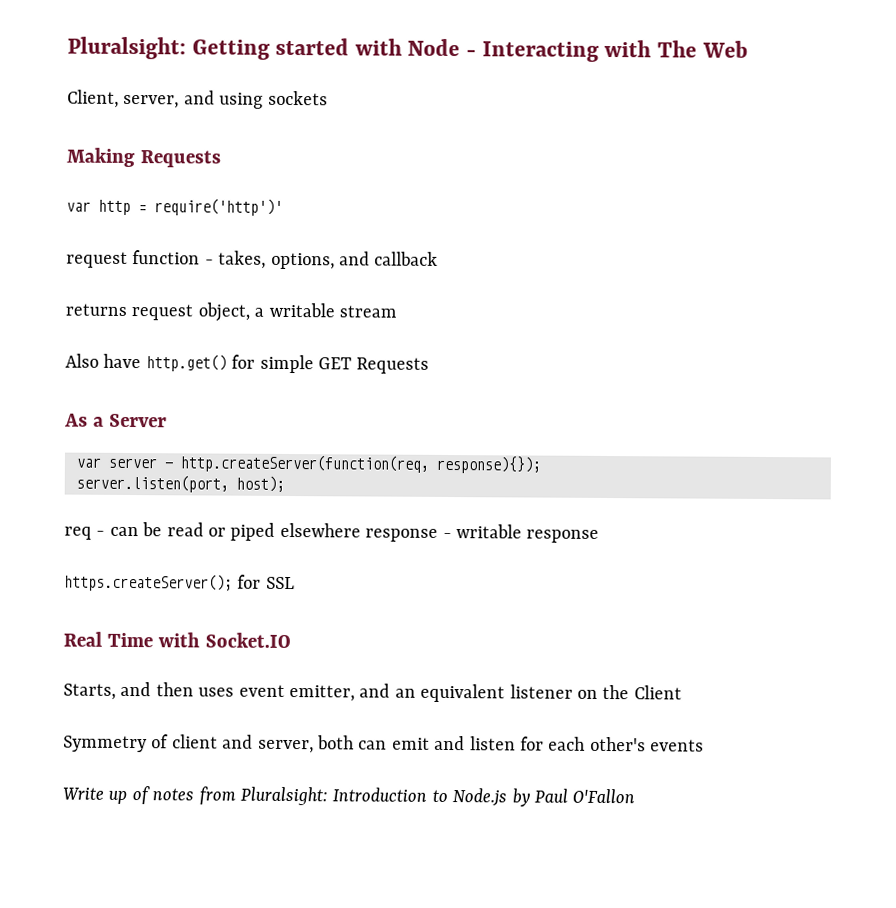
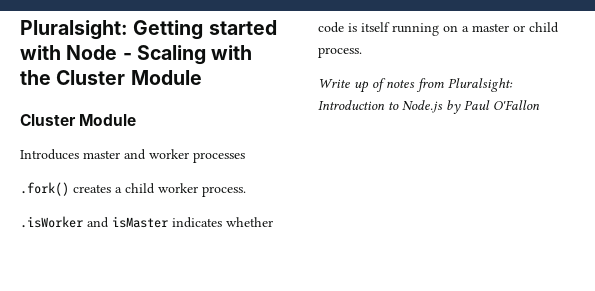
- Pluralsight: Getting started with Node - Interacting with The Web
- Client, server, and using sockets
- Making Requests
- var http = require('http')'
- request function - takes, options, and callback
- returns request object, a writable stream
- Also have http.get() for simple GET Requests
- As a Server
- var server - http.createServer(function(req, response){});
- server.listen(port, host);
- req - can be read or piped elsewhere response - writable response
- https.createServer(); for SSL
- Real Time with Socket.IO
- Starts, and then uses event emitter, and an equivalent listener on the Client
- Symmetry of client and server, both can emit and listen for each other's events
+ Pluralsight: Getting started with Node - Scaling with the Cluster Module
+ Cluster Module
+ Introduces master and worker processes
+ .fork() creates a child worker process.
+ .isWorker and isMaster indicates whether code is itself running on a master or child process.

